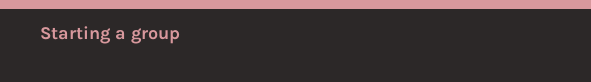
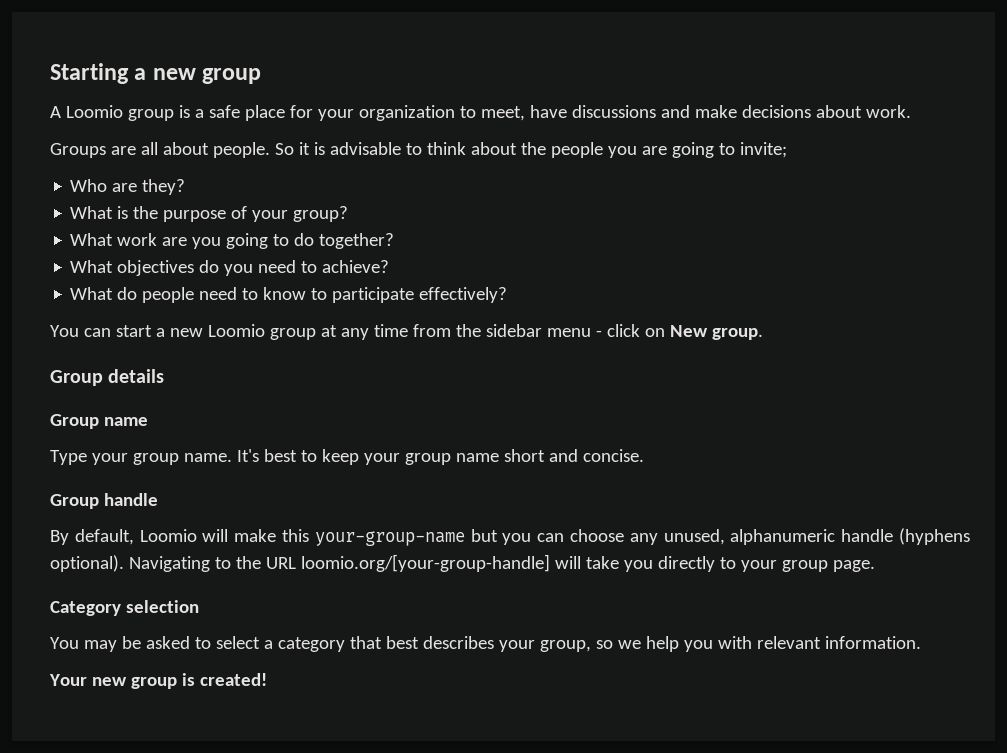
- Starting a group
+ Starting a new group
+ A Loomio group is a safe place for your organization to meet, have discussions and make decisions about work.
+ Groups are all about people. So it is advisable to think about the people you are going to invite;
+ Who are they?
+ What is the purpose of your group?
+ What work are you going to do together?
+ What objectives do you need to achieve?
+ What do people need to know to participate effectively?
+ You can start a new Loomio group at any time from the sidebar menu - click on New group.
+ Group details
+ Group name
+ Type your group name. It's best to keep your group name short and concise.
+ Group handle
+ By default, Loomio will make this your-group-name but you can choose any unused, alphanumeric handle (hyphens optional). Navigating to the URL loomio.org/[your-group-handle] will take you directly to your group page.
+ Category selection
+ You may be asked to select a category that best describes your group, so we help you with relevant information.
+ Your new group is created!

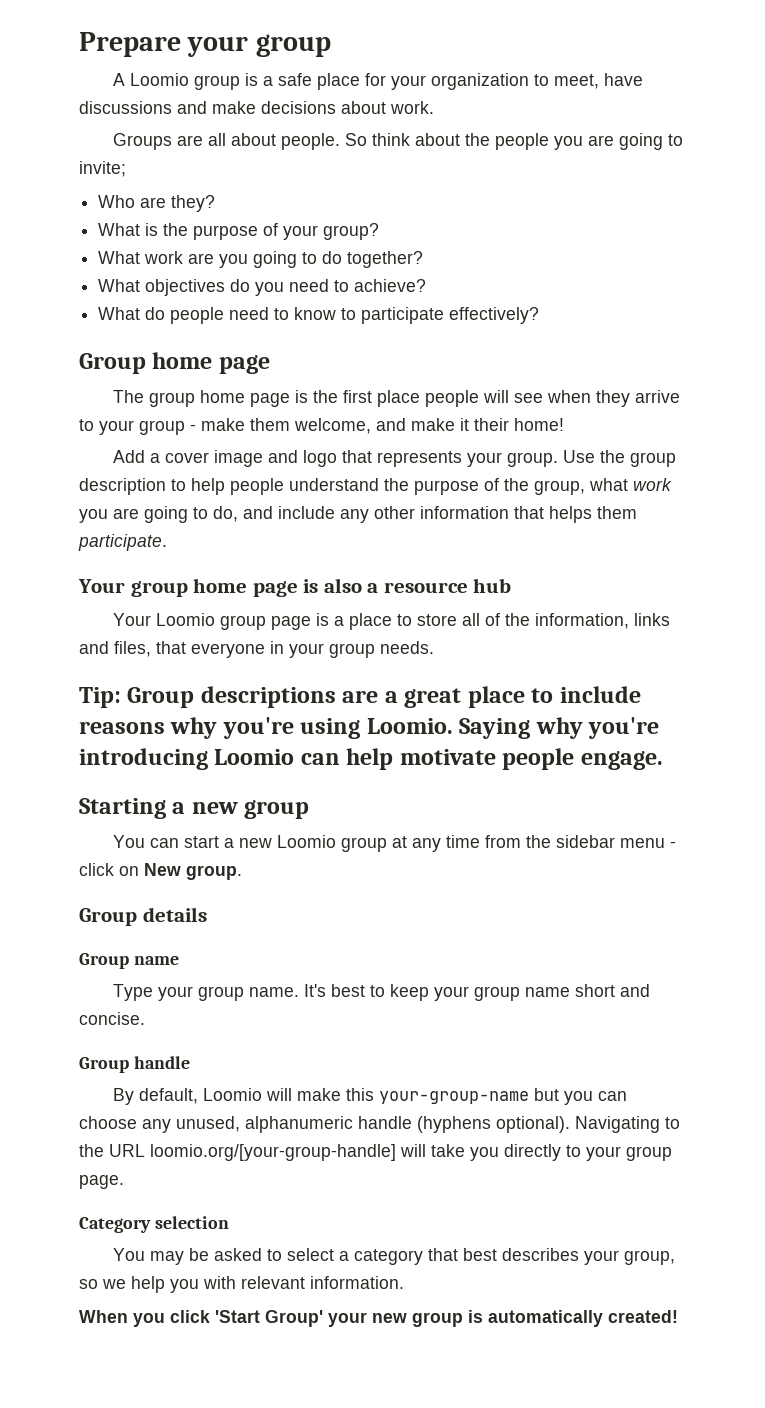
- Starting a new group
+ Prepare your group
- So it is advisable to think about the people you are going to invite;
+ So think about the people you are going to invite;
+ Group home page
+ The group home page is the first place people will see when they arrive to your group - make them welcome, and make it their home!
+ Add a cover image and logo that represents your group. Use the group description to help people understand the purpose of the group, what work you are going to do, and include any other information that helps them participate.
+ Your group home page is also a resource hub
+ Your Loomio group page is a place to store all of the information, links and files, that everyone in your group needs.
+ Tip: Group descriptions are a great place to include reasons why you're using Loomio. Saying why you're introducing Loomio can help motivate people engage.
+ Starting a new group
- Your new group is created!
+ When you click 'Start Group' your new group is automatically created!

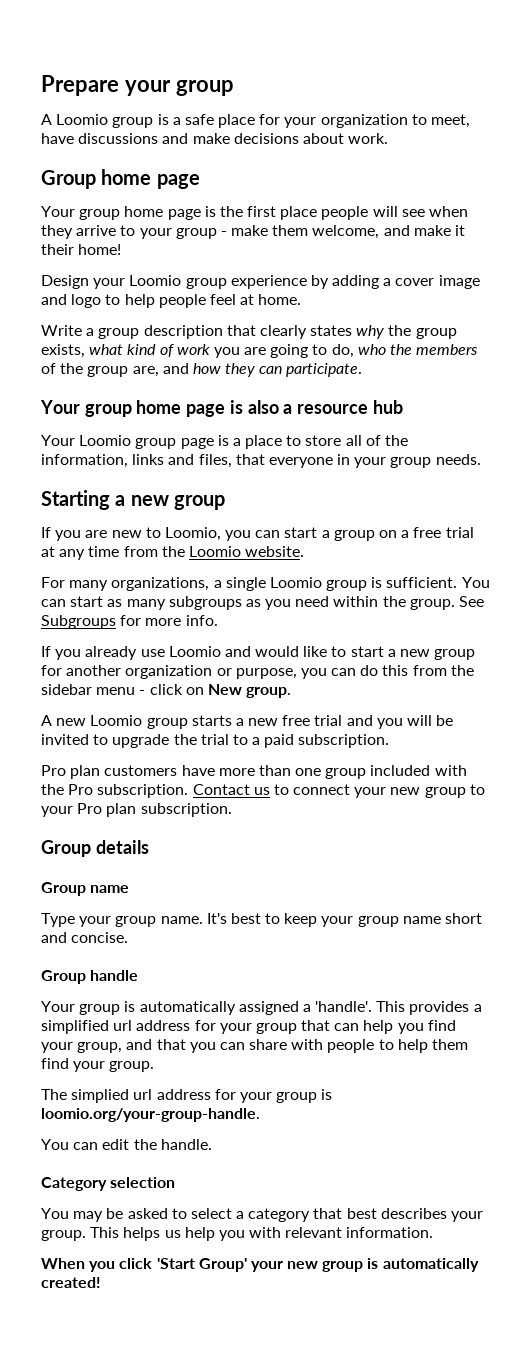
- Groups are all about people. So think about the people you are going to invite;
- Who are they?
- What is the purpose of your group?
- What work are you going to do together?
- What objectives do you need to achieve?
- What do people need to know to participate effectively?
- The group home page is the first place people will see when they arrive to your group - make them welcome, and make it their home!
+ Your group home page is the first place people will see when they arrive to your group - make them welcome, and make it their home!
- Add a cover image and logo that represents your group. Use the group description to help people understand the purpose of the group, what work you are going to do, and include any other information that helps them participate.
+ Design your Loomio group experience by adding a cover image and logo to help people feel at home.
+ Write a group description that clearly states why the group exists, what kind of work you are going to do, who the members of the group are, and how they can participate.
- Tip: Group descriptions are a great place to include reasons why you're using Loomio. Saying why you're introducing Loomio can help motivate people engage.
  Starting a new group
- You can start a new Loomio group at any time from the sidebar menu - click on New group.
+ If you are new to Loomio, you can start a group on a free trial at any time from the Loomio website.
+ For many organizations, a single Loomio group is sufficient. You can start as many subgroups as you need within the group. See Subgroups for more info.
+ If you already use Loomio and would like to start a new group for another organization or purpose, you can do this from the sidebar menu - click on New group.
+ A new Loomio group starts a new free trial and you will be invited to upgrade the trial to a paid subscription.
+ Pro plan customers have more than one group included with the Pro subscription. Contact us to connect your new group to your Pro plan subscription.
- By default, Loomio will make this your-group-name but you can choose any unused, alphanumeric handle (hyphens optional). Navigating to the URL loomio.org/[your-group-handle] will take you directly to your group page.
+ Your group is automatically assigned a 'handle'. This provides a simplified url address for your group that can help you find your group, and that you can share with people to help them find your group.
+ The simplied url address for your group is loomio.org/your-group-handle.
+ You can edit the handle.
- You may be asked to select a category that best describes your group, so we help you with relevant information.
+ You may be asked to select a category that best describes your group. This helps us help you with relevant information.

